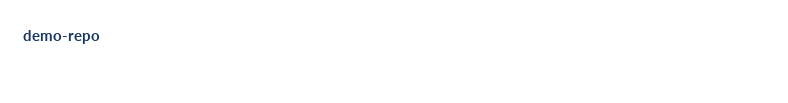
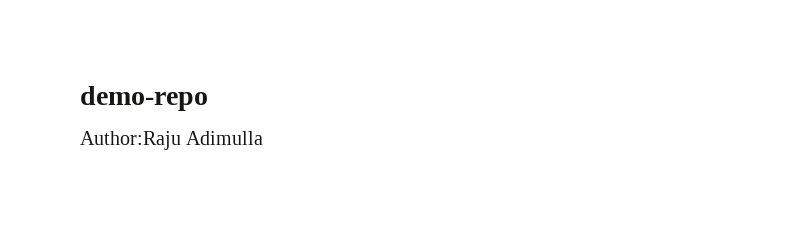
+ Author:Raju Adimulla

